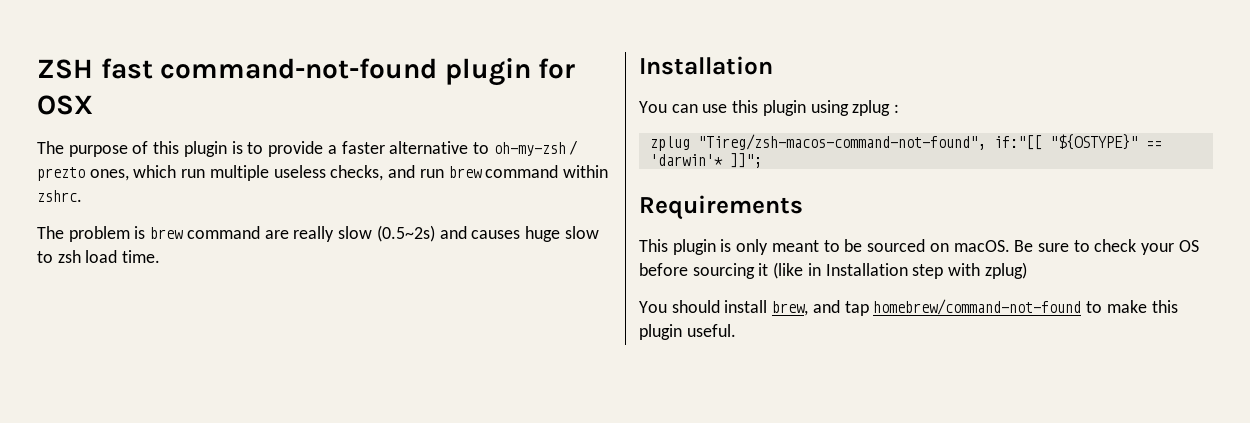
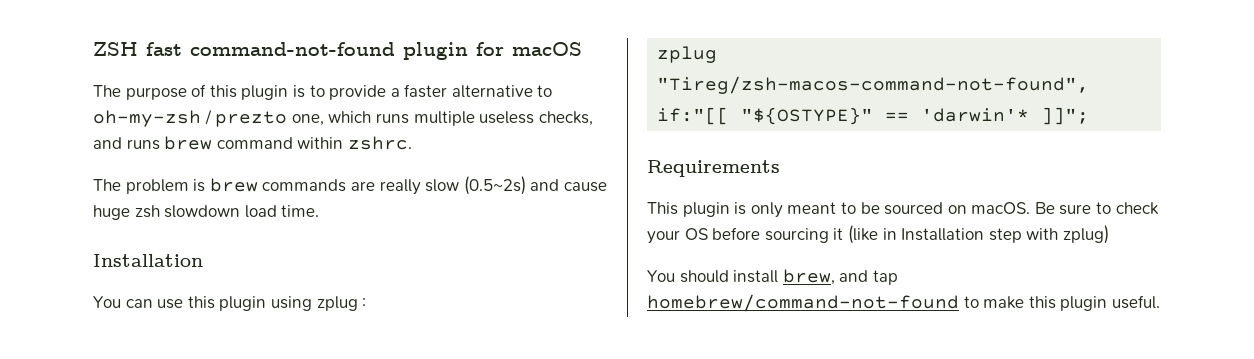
- ZSH fast command-not-found plugin for OSX
+ ZSH fast command-not-found plugin for macOS
- The purpose of this plugin is to provide a faster alternative to oh-my-zsh / prezto ones, which run multiple useless checks, and run brew command within zshrc.
+ The purpose of this plugin is to provide a faster alternative to oh-my-zsh / prezto one, which runs multiple useless checks, and runs brew command within zshrc.
- The problem is brew command are really slow (0.5~2s) and causes huge slow to zsh load time.
+ The problem is brew commands are really slow (0.5~2s) and cause huge zsh slowdown load time.

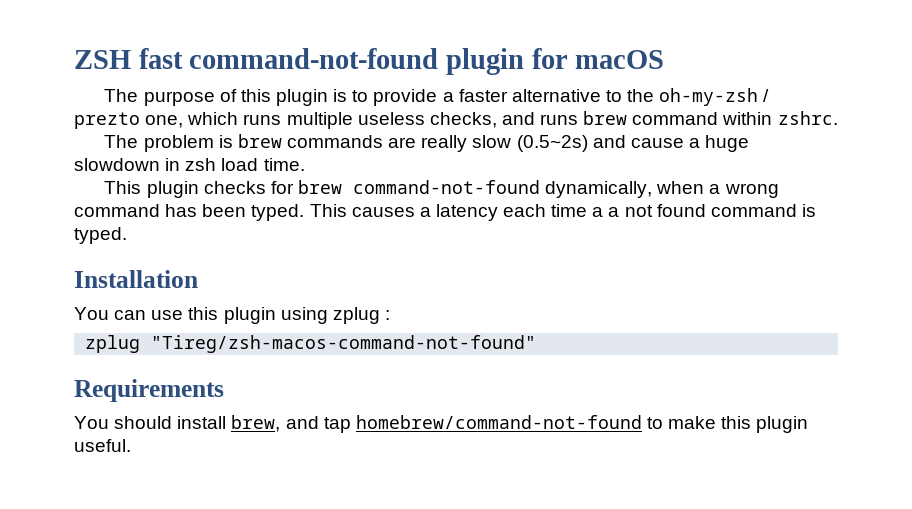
- The purpose of this plugin is to provide a faster alternative to oh-my-zsh / prezto one, which runs multiple useless checks, and runs brew command within zshrc.
+ The purpose of this plugin is to provide a faster alternative to the oh-my-zsh / prezto one, which runs multiple useless checks, and runs brew command within zshrc.
- The problem is brew commands are really slow (0.5~2s) and cause huge zsh slowdown load time.
+ The problem is brew commands are really slow (0.5~2s) and cause a huge slowdown in zsh load time.
+ This plugin checks for brew command-not-found dynamically, when a wrong command has been typed. This causes a latency each time a a not found command is typed.
- zplug "Tireg/zsh-macos-command-not-found", if:"[[ "${OSTYPE}" == 'darwin'* ]]";
+ zplug "Tireg/zsh-macos-command-not-found"
  Requirements
- This plugin is only meant to be sourced on macOS. Be sure to check your OS before sourcing it (like in Installation step with zplug)

